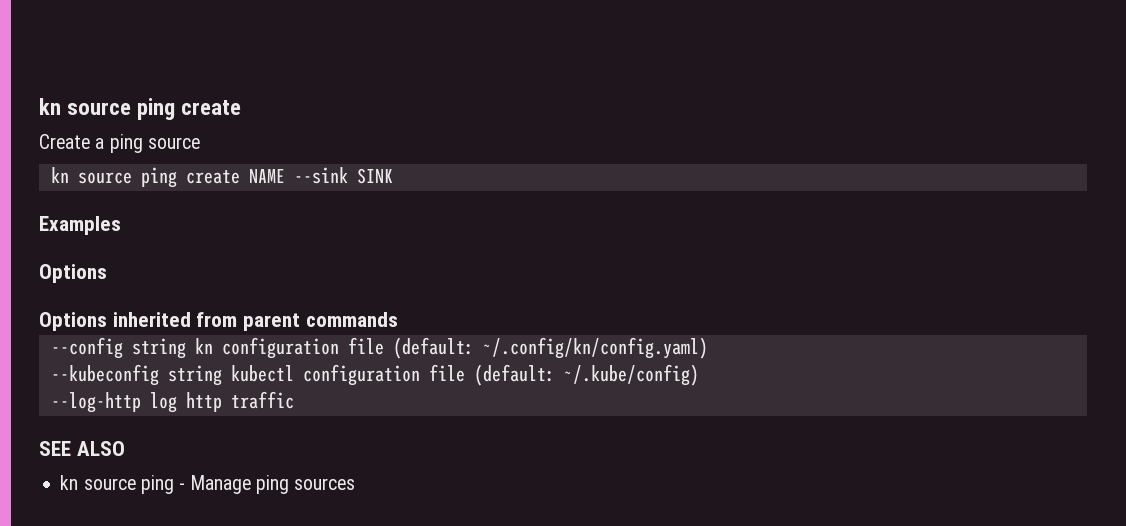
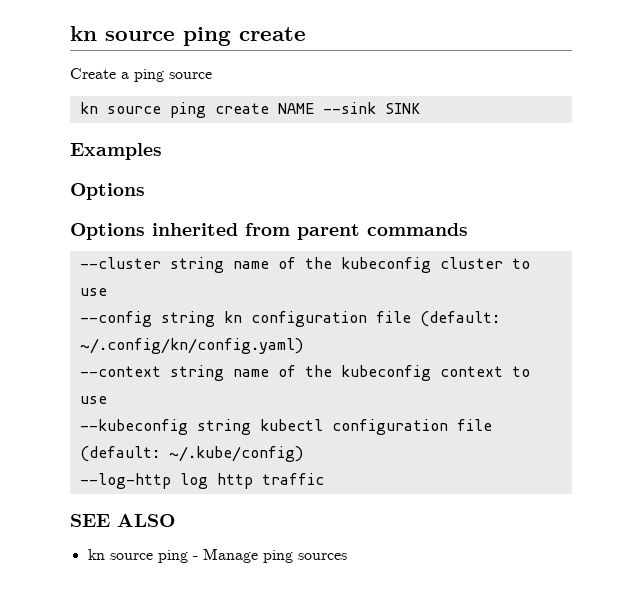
+ --cluster string name of the kubeconfig cluster to use
+ --context string name of the kubeconfig context to use

